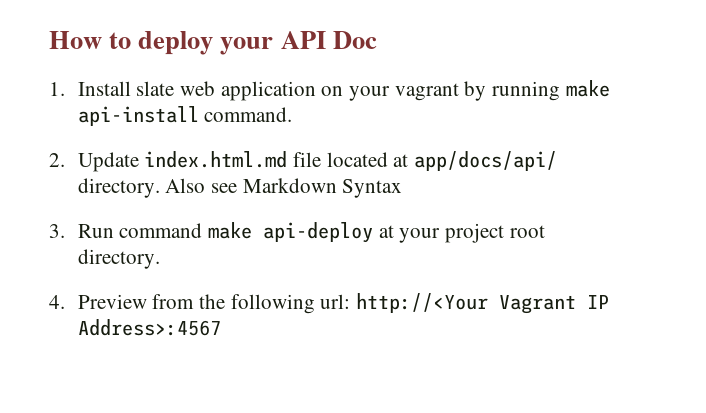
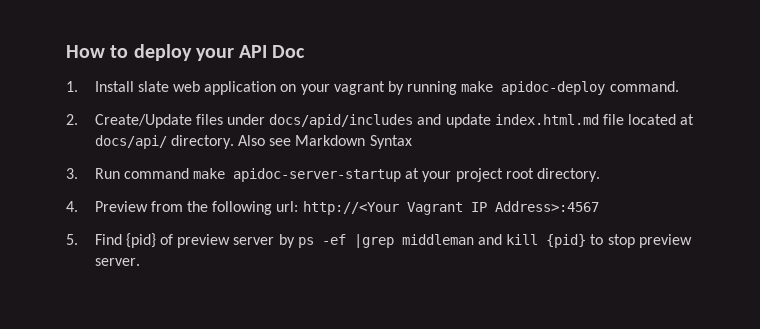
- 1. Install slate web application on your vagrant by running make api-install command.
+ 1. Install slate web application on your vagrant by running make apidoc-deploy command.
- 2. Update index.html.md file located at app/docs/api/ directory.
+ 2. Create/Update files under docs/apid/includes and update index.html.md file located at docs/api/ directory.
- 3. Run command make api-deploy at your project root directory.
+ 3. Run command make apidoc-server-startup at your project root directory.
+ 5. Find {pid} of preview server by ps -ef |grep middleman and kill {pid} to stop preview server.

